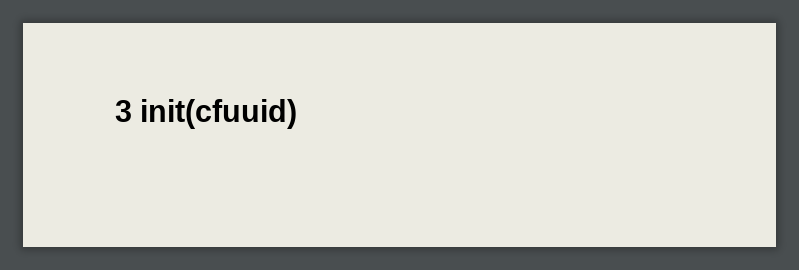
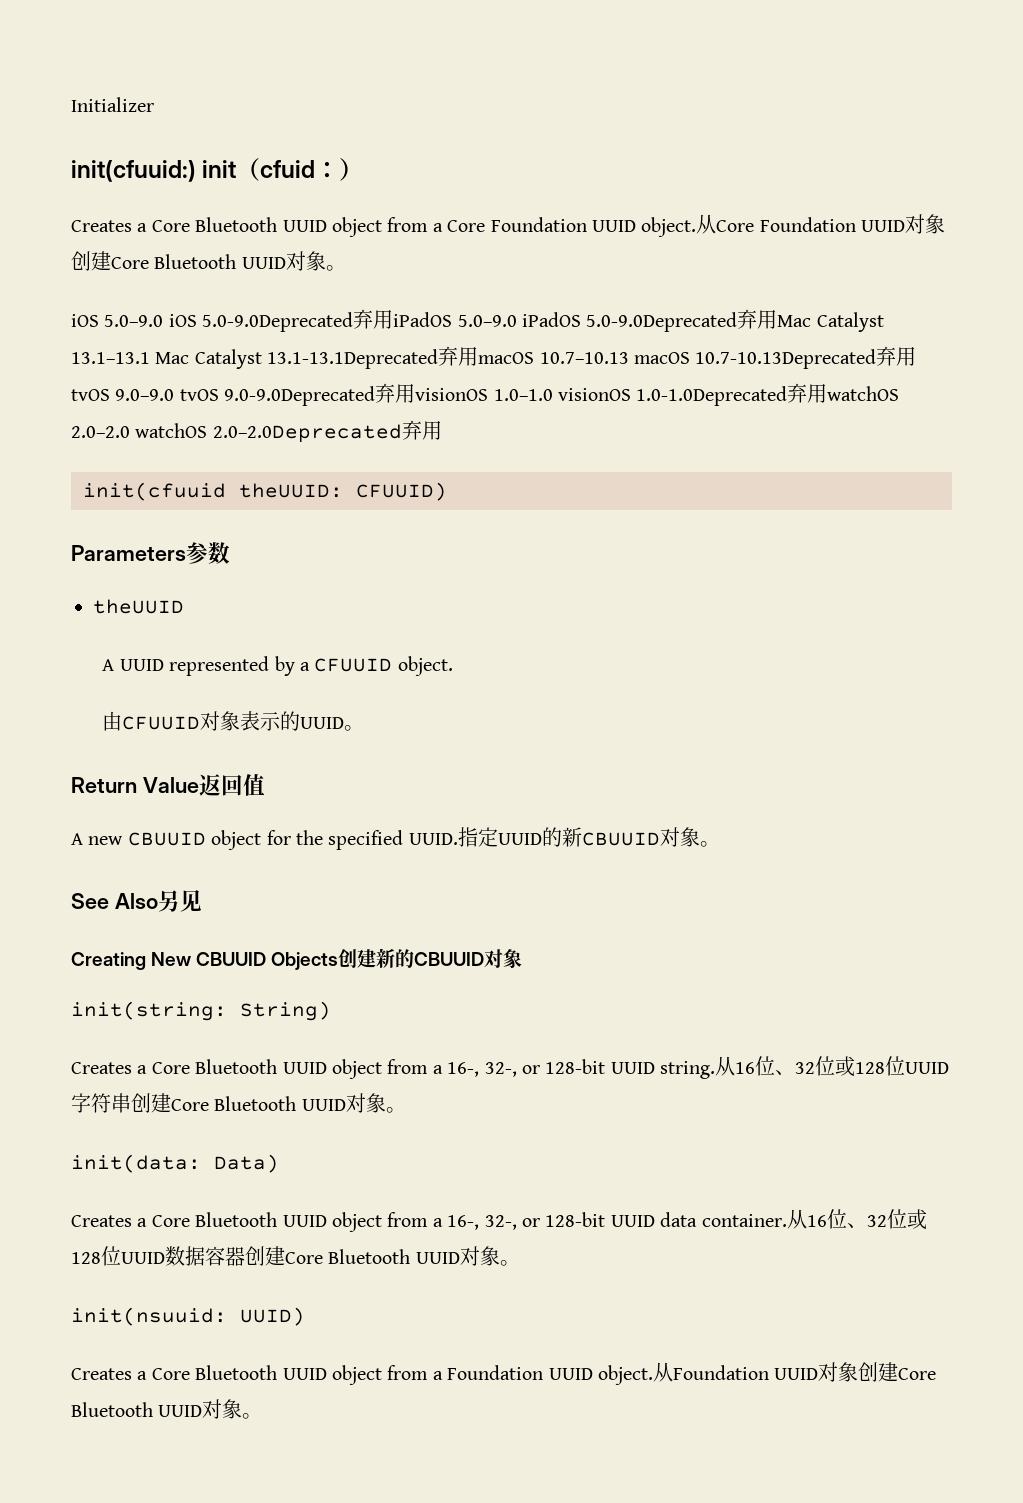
- 3 init(cfuuid)
+ Initializer
+ init(cfuuid:) init（cfuid：）
+ Creates a Core Bluetooth UUID object from a Core Foundation UUID object.从Core Foundation UUID对象创建Core Bluetooth UUID对象。
+ iOS 5.0–9.0 iOS 5.0-9.0Deprecated弃用iPadOS 5.0–9.0 iPadOS 5.0-9.0Deprecated弃用Mac Catalyst 13.1–13.1 Mac Catalyst 13.1-13.1Deprecated弃用macOS 10.7–10.13 macOS 10.7-10.13Deprecated弃用tvOS 9.0–9.0 tvOS 9.0-9.0Deprecated弃用visionOS 1.0–1.0 visionOS 1.0-1.0Deprecated弃用watchOS 2.0–2.0 watchOS 2.0–2.0Deprecated弃用
+ init(cfuuid theUUID: CFUUID)
+ Parameters参数
+ theUUID
+ A UUID represented by a CFUUID object.
+ 由CFUUID对象表示的UUID。
+ Return Value返回值
+ A new CBUUID object for the specified UUID.指定UUID的新CBUUID对象。
+ See Also另见
+ Creating New CBUUID Objects创建新的CBUUID对象
+ init(string: String)
+ Creates a Core Bluetooth UUID object from a 16-, 32-, or 128-bit UUID string.从16位、32位或128位UUID字符串创建Core Bluetooth UUID对象。
+ init(data: Data)
+ Creates a Core Bluetooth UUID object from a 16-, 32-, or 128-bit UUID data container.从16位、32位或128位UUID数据容器创建Core Bluetooth UUID对象。
+ init(nsuuid: UUID)
+ Creates a Core Bluetooth UUID object from a Foundation UUID object.从Foundation UUID对象创建Core Bluetooth UUID对象。

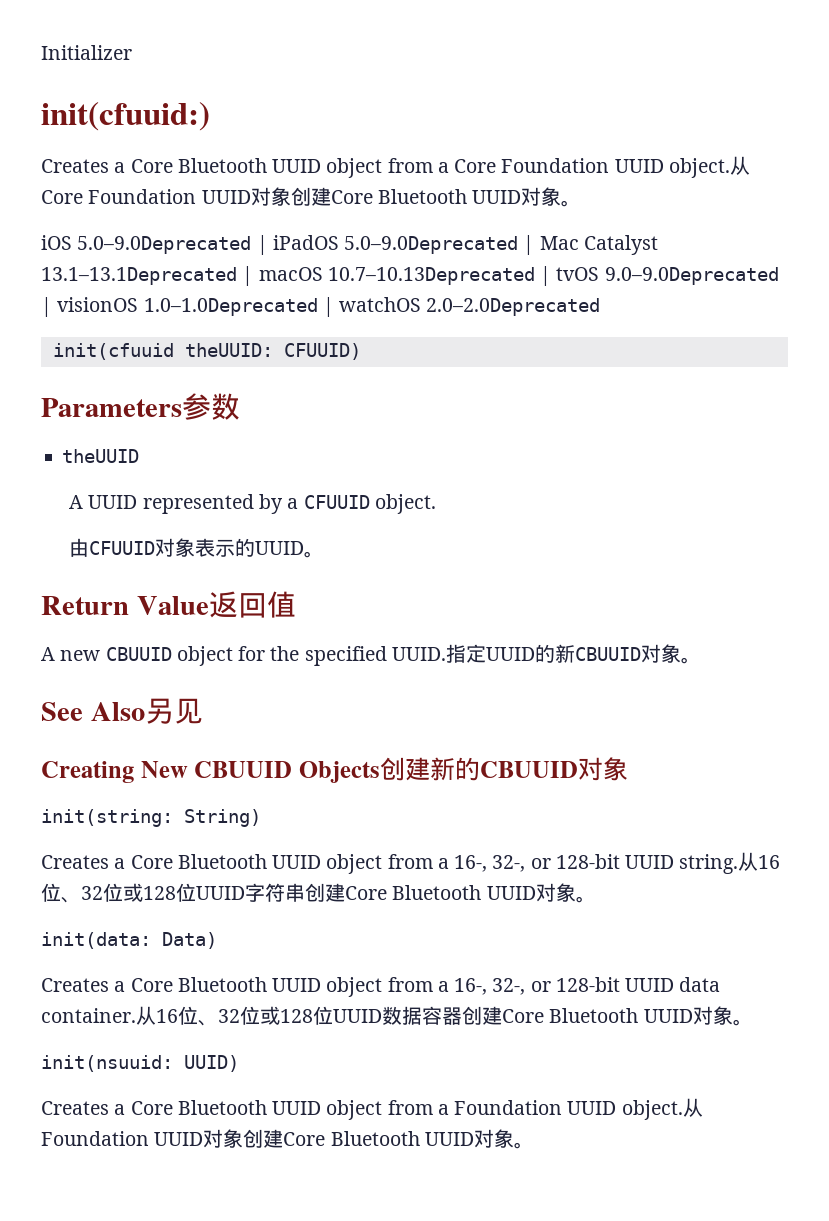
- init(cfuuid:) init（cfuid：）
+ init(cfuuid:)
- iOS 5.0–9.0 iOS 5.0-9.0Deprecated弃用iPadOS 5.0–9.0 iPadOS 5.0-9.0Deprecated弃用Mac Catalyst 13.1–13.1 Mac Catalyst 13.1-13.1Deprecated弃用macOS 10.7–10.13 macOS 10.7-10.13Deprecated弃用tvOS 9.0–9.0 tvOS 9.0-9.0Deprecated弃用visionOS 1.0–1.0 visionOS 1.0-1.0Deprecated弃用watchOS 2.0–2.0 watchOS 2.0–2.0Deprecated弃用
+ iOS 5.0–9.0Deprecated | iPadOS 5.0–9.0Deprecated | Mac Catalyst 13.1–13.1Deprecated | macOS 10.7–10.13Deprecated | tvOS 9.0–9.0Deprecated | visionOS 1.0–1.0Deprecated | watchOS 2.0–2.0Deprecated

